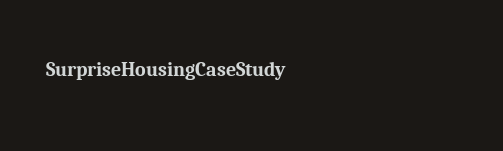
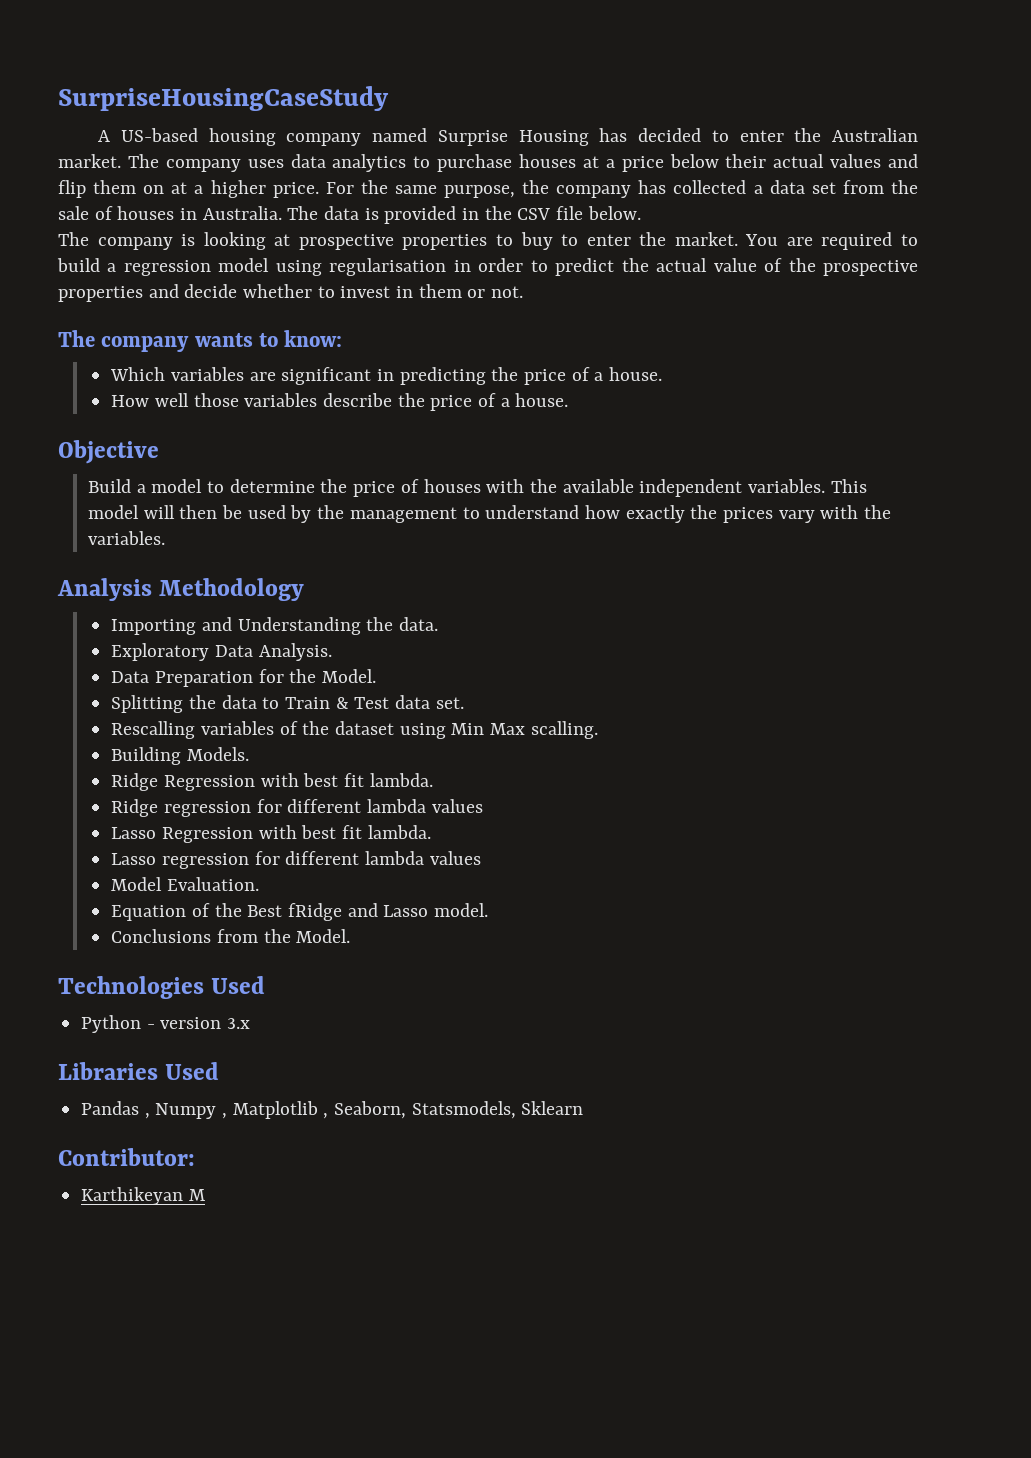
+ A US-based housing company named Surprise Housing has decided to enter the Australian market. The company uses data analytics to purchase houses at a price below their actual values and flip them on at a higher price. For the same purpose, the company has collected a data set from the sale of houses in Australia. The data is provided in the CSV file below.
+ The company is looking at prospective properties to buy to enter the market. You are required to build a regression model using regularisation in order to predict the actual value of the prospective properties and decide whether to invest in them or not.
+ The company wants to know:
+ Which variables are significant in predicting the price of a house.
+ How well those variables describe the price of a house.
+ Objective
+ Build a model to determine the price of houses with the available independent variables. This model will then be used by the management to understand how exactly the prices vary with the variables.
+ Analysis Methodology
+ Importing and Understanding the data.
+ Exploratory Data Analysis.
+ Data Preparation for the Model.
+ Splitting the data to Train & Test data set.
+ Rescalling variables of the dataset using Min Max scalling.
+ Building Models.
+ Ridge Regression with best fit lambda.
+ Ridge regression for different lambda values
+ Lasso Regression with best fit lambda.
+ Lasso regression for different lambda values
+ Model Evaluation.
+ Equation of the Best fRidge and Lasso model.
+ Conclusions from the Model.
+ Technologies Used
+ Python - version 3.x
+ Libraries Used
+ Pandas , Numpy , Matplotlib , Seaborn, Statsmodels, Sklearn
+ Contributor:
+ Karthikeyan M

